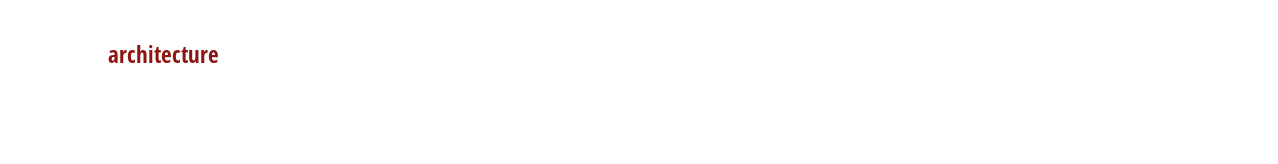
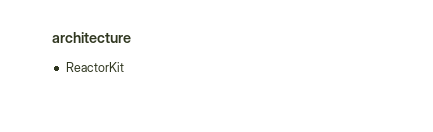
+ ReactorKit

